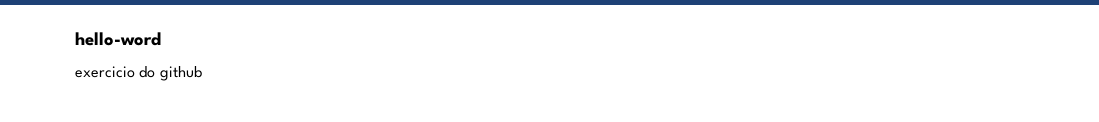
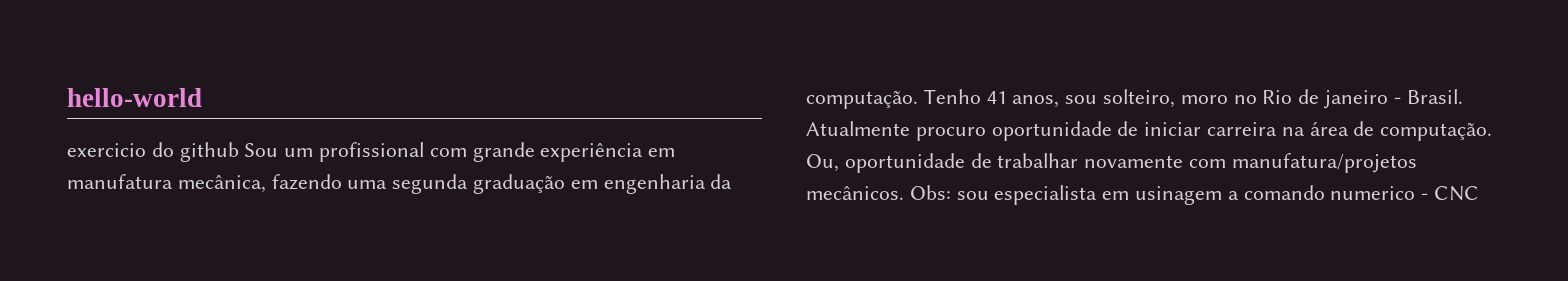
- hello-word
+ hello-world
- exercicio do github
+ exercicio do github Sou um profissional com grande experiência em manufatura mecânica, fazendo uma segunda graduação em engenharia da computação. Tenho 41 anos, sou solteiro, moro no Rio de janeiro - Brasil. Atualmente procuro oportunidade de iniciar carreira na área de computação. Ou, oportunidade de trabalhar novamente com manufatura/projetos mecânicos. Obs: sou especialista em usinagem a comando numerico - CNC

